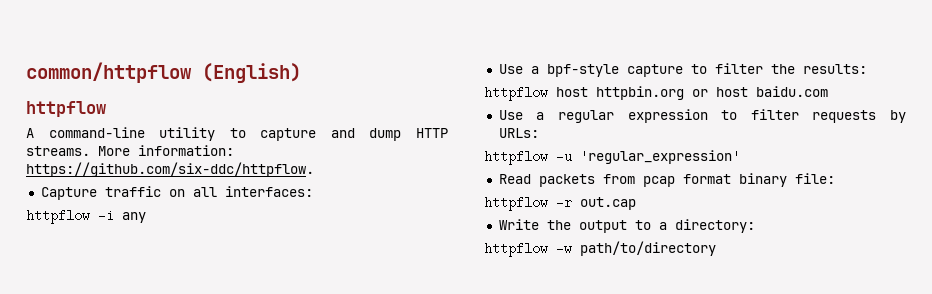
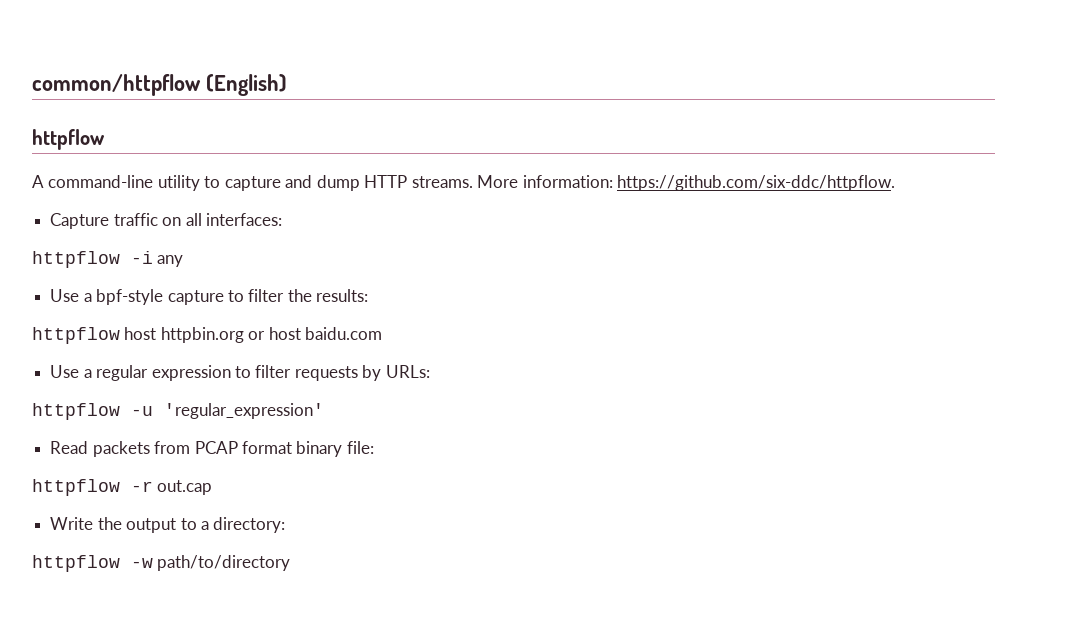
- Read packets from pcap format binary file:
+ Read packets from PCAP format binary file:

